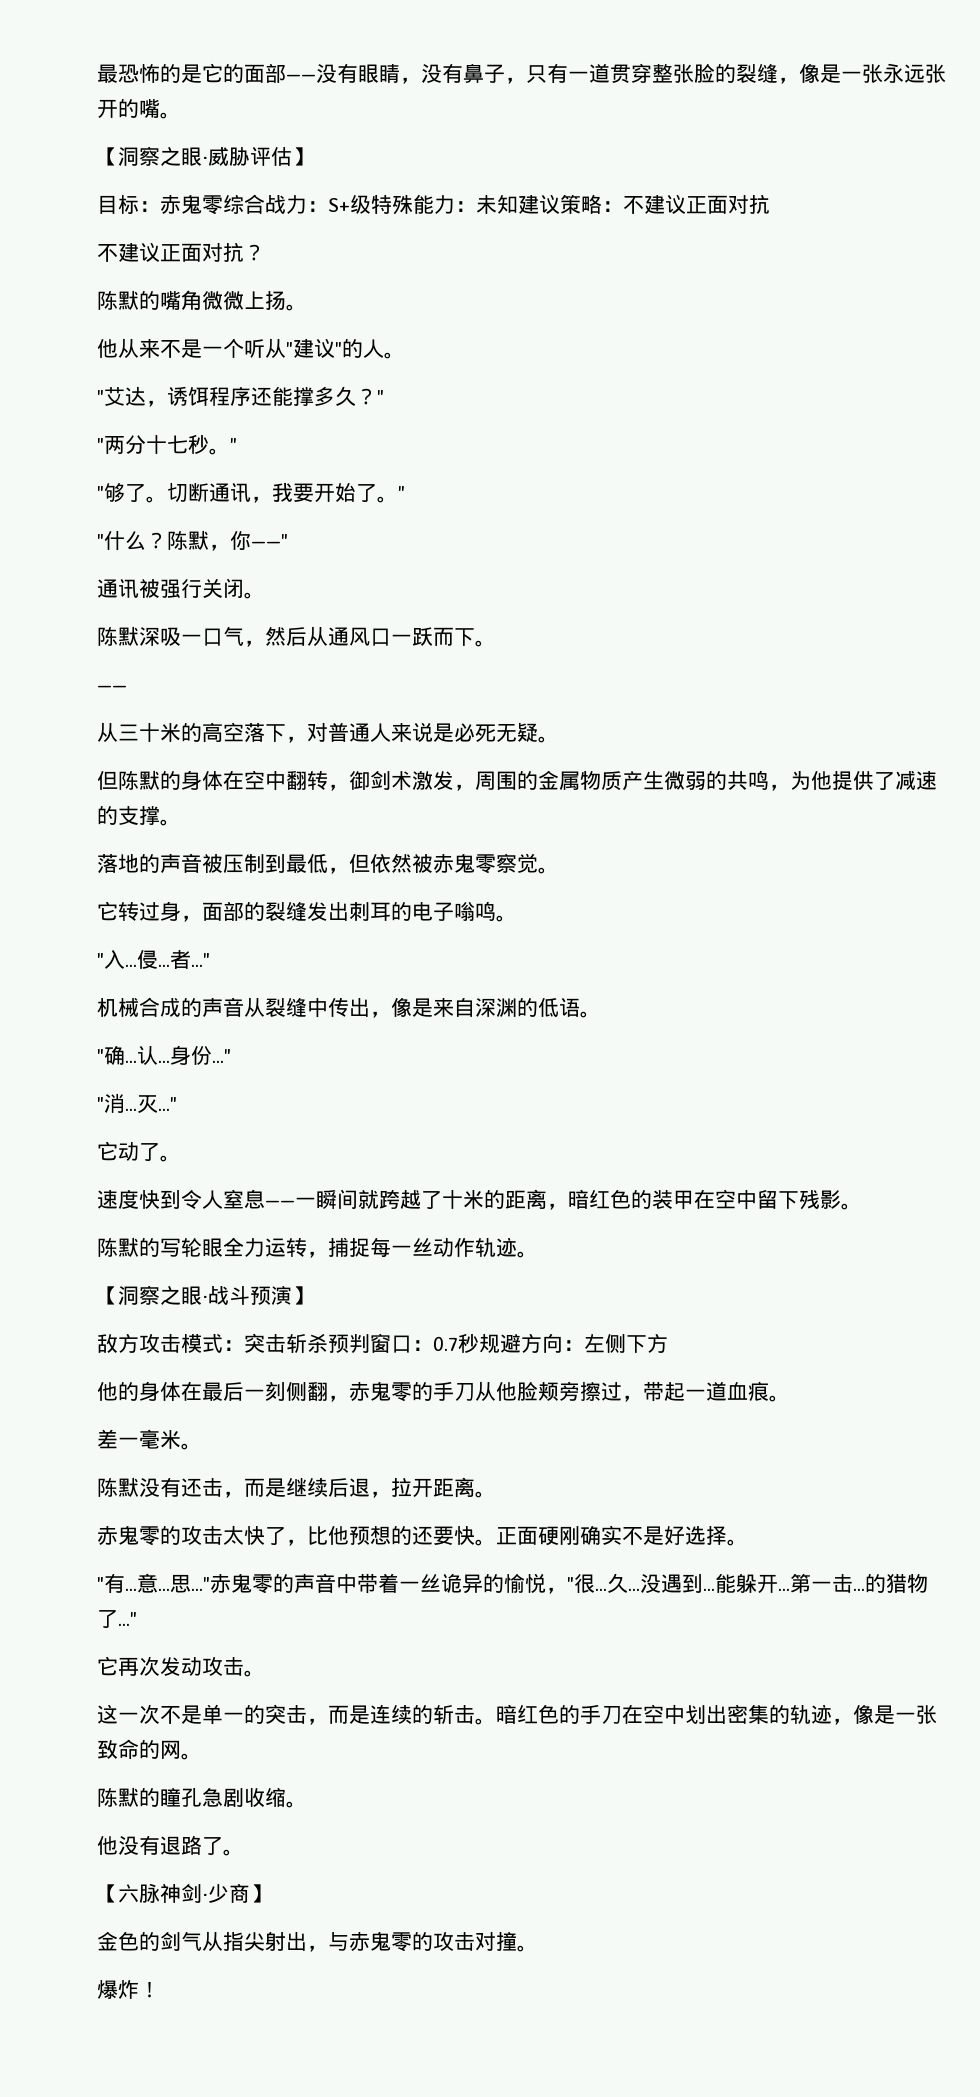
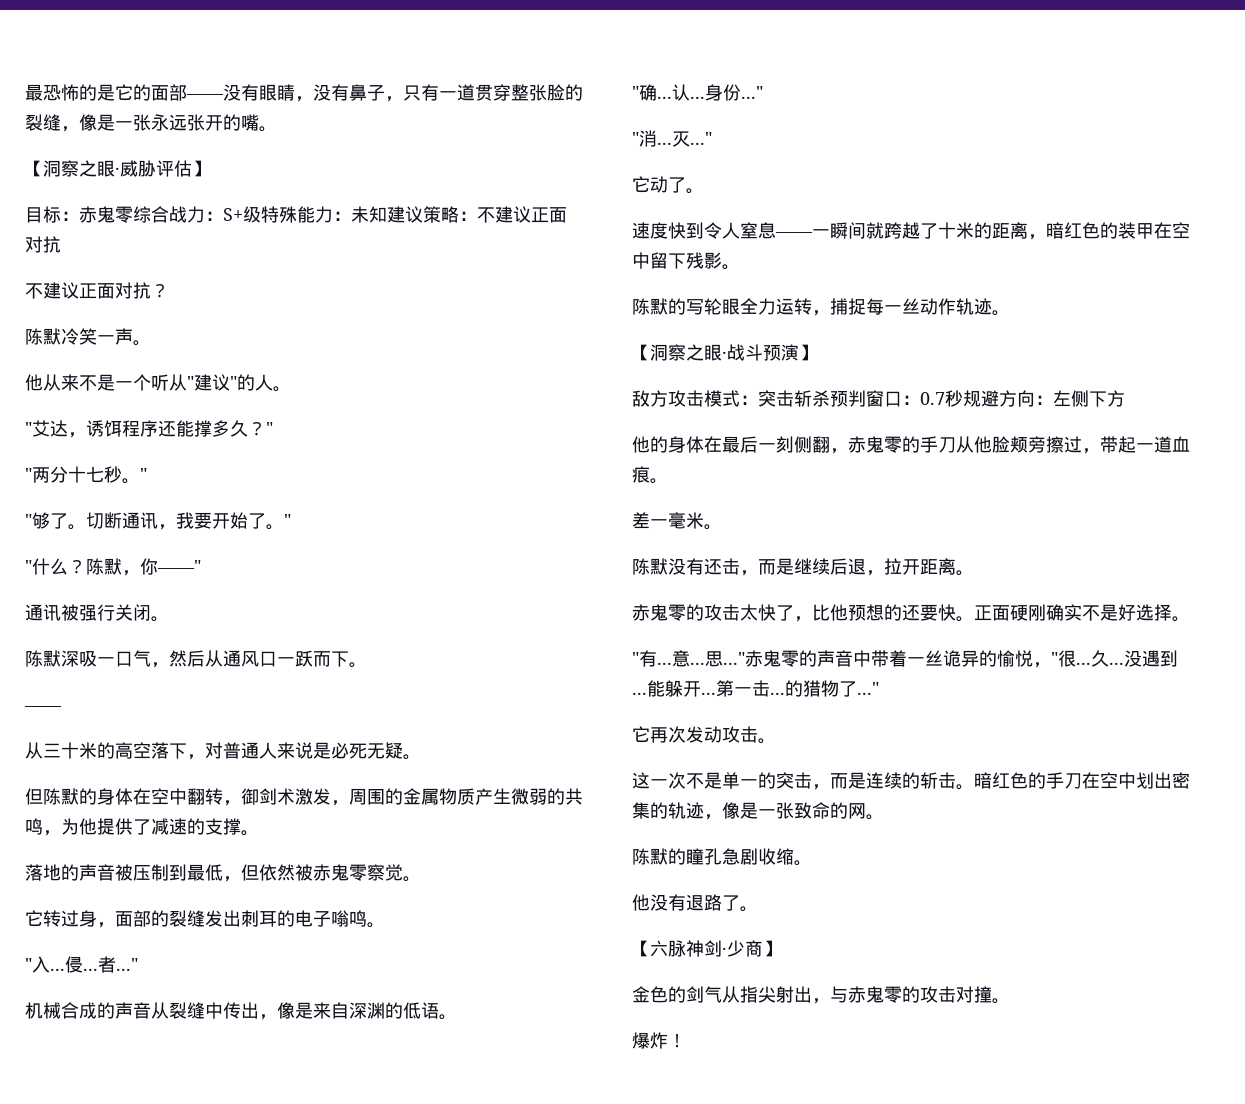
- 陈默的嘴角微微上扬。
+ 陈默冷笑一声。

